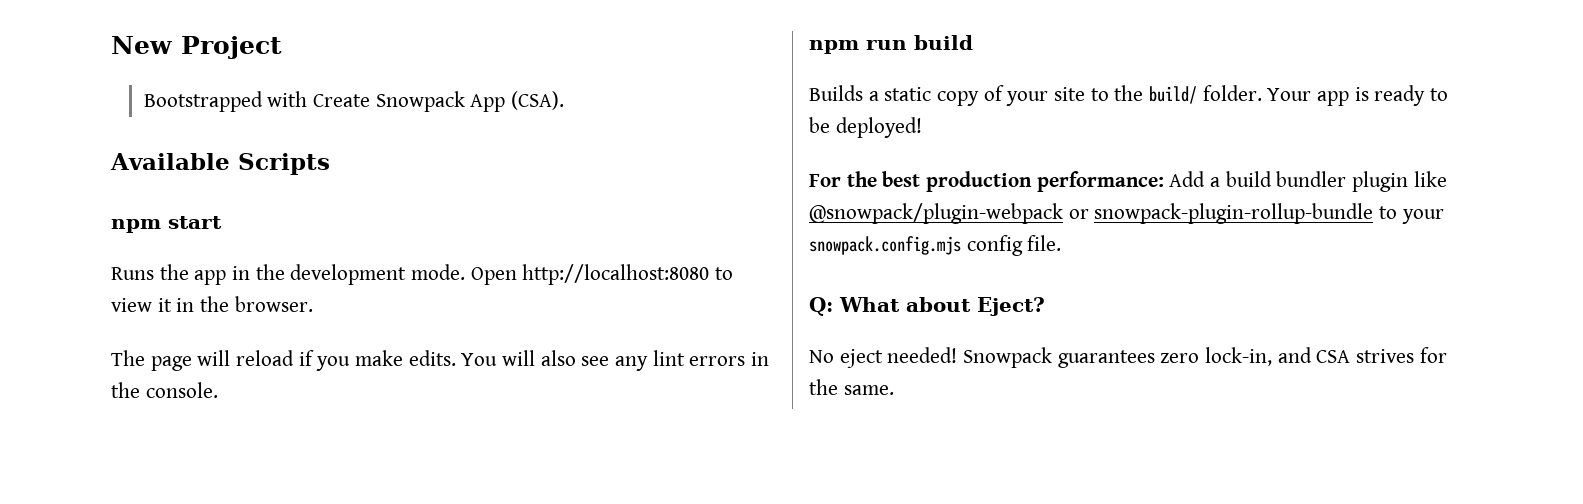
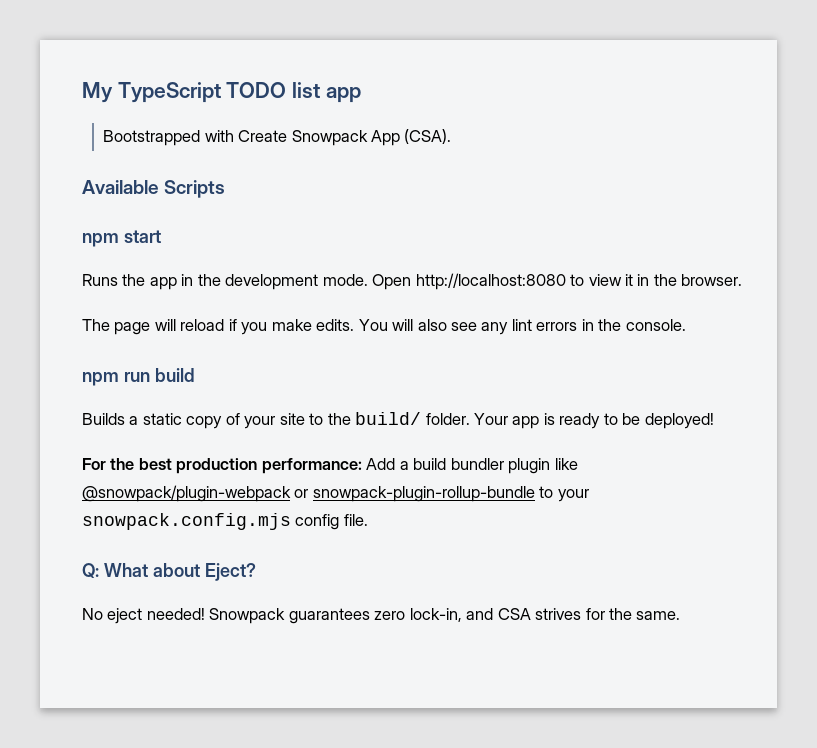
- New Project
+ My TypeScript TODO list app

